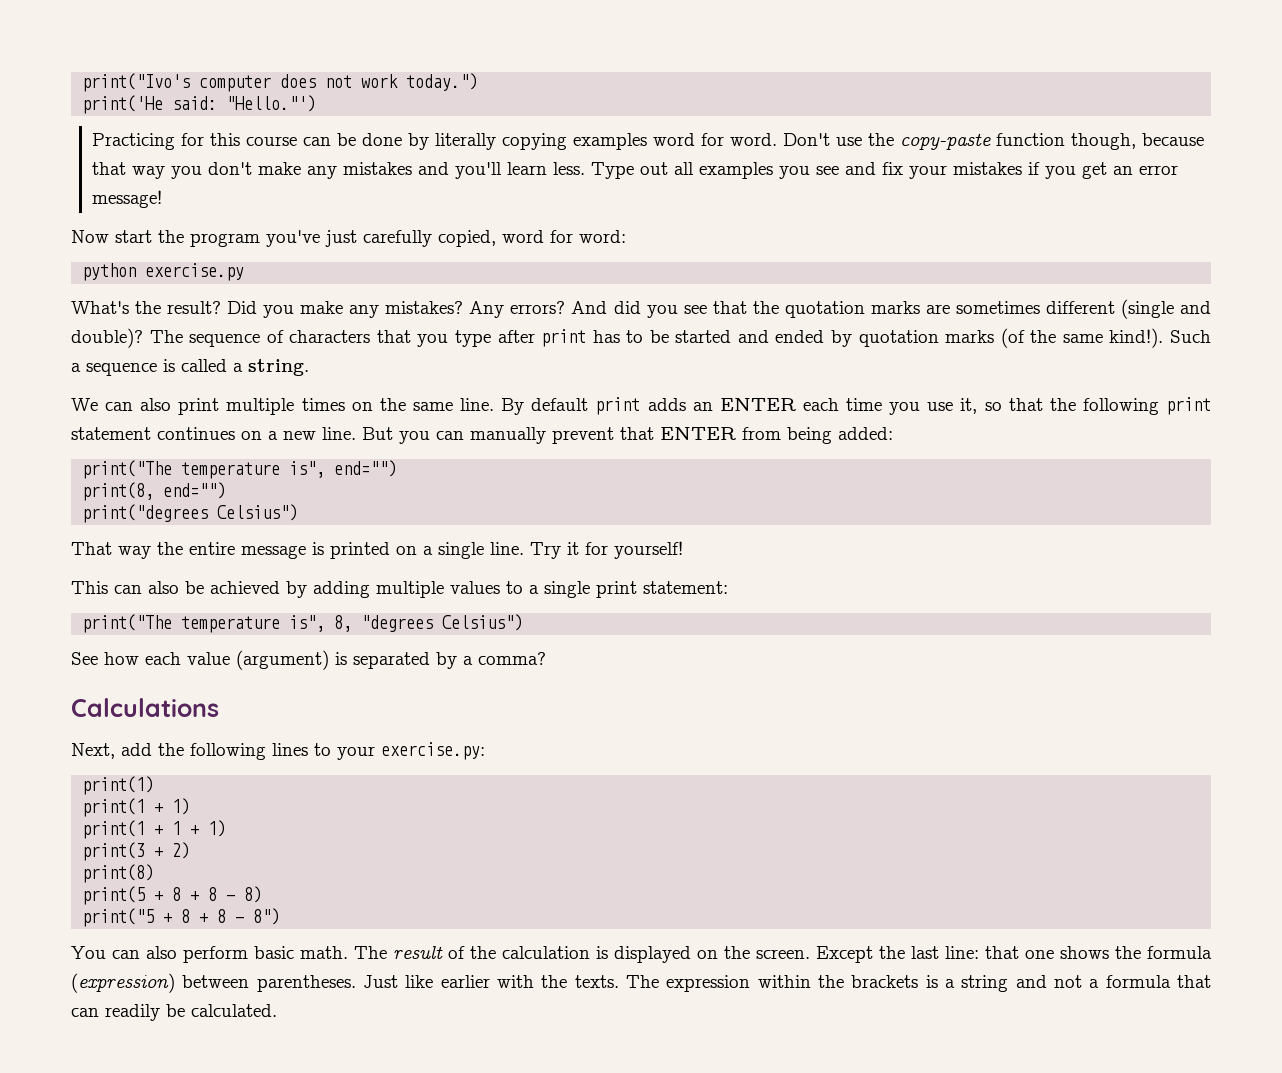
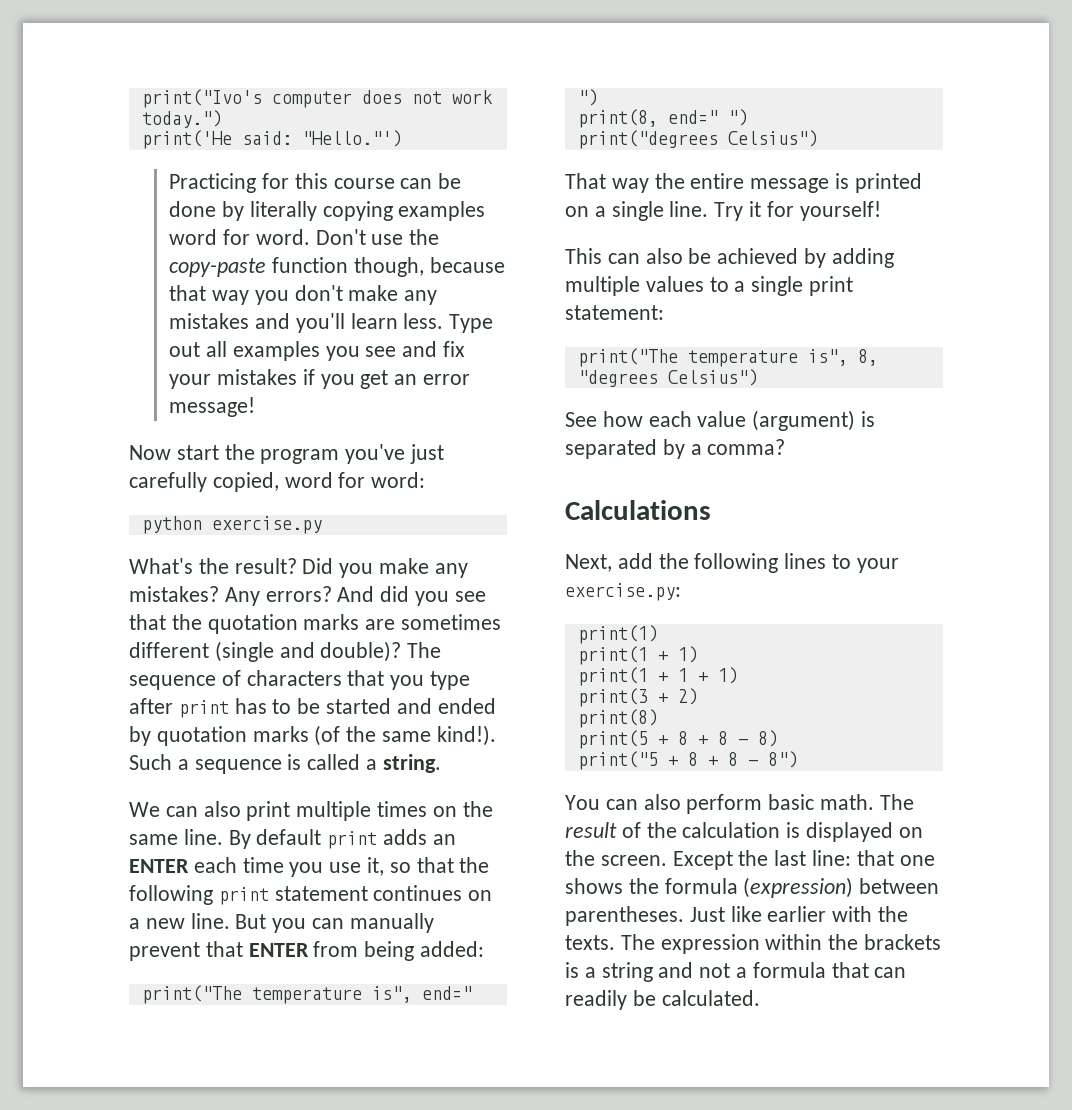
- print("The temperature is", end="")
+ print("The temperature is", end=" ")
- print(8, end="")
+ print(8, end=" ")

